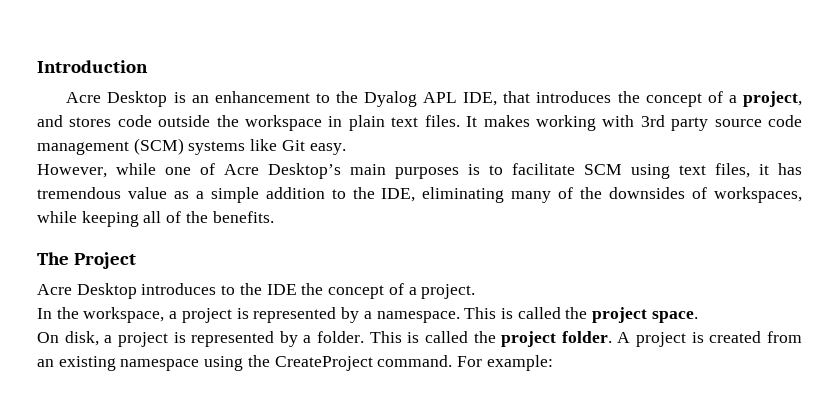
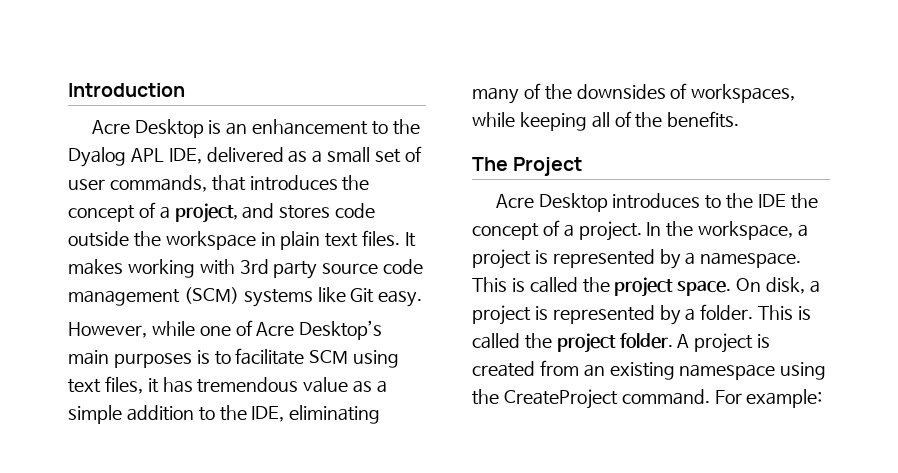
- Acre Desktop is an enhancement to the Dyalog APL IDE, that introduces the concept of a project, and stores code outside the workspace in plain text files.
+ Acre Desktop is an enhancement to the Dyalog APL IDE, delivered as a small set of user commands, that introduces the concept of a project, and stores code outside the workspace in plain text files.
- Acre Desktop introduces to the IDE the concept of a project.
- In the workspace, a project is represented by a namespace.
+ Acre Desktop introduces to the IDE the concept of a project. In the workspace, a project is represented by a namespace.
- This is called the project space.
- On disk, a project is represented by a folder.
+ This is called the project space. On disk, a project is represented by a folder.

